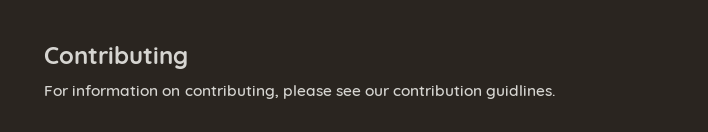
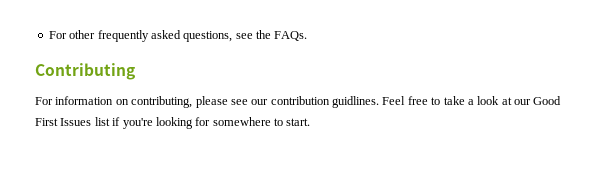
+ For other frequently asked questions, see the FAQs.
+ Feel free to take a look at our Good First Issues list if you're looking for somewhere to start.

